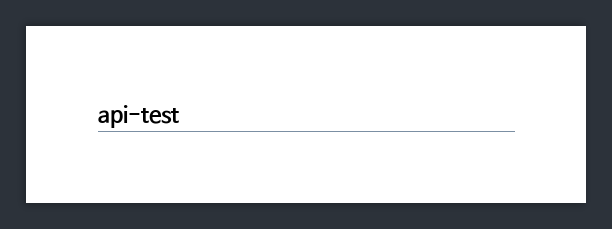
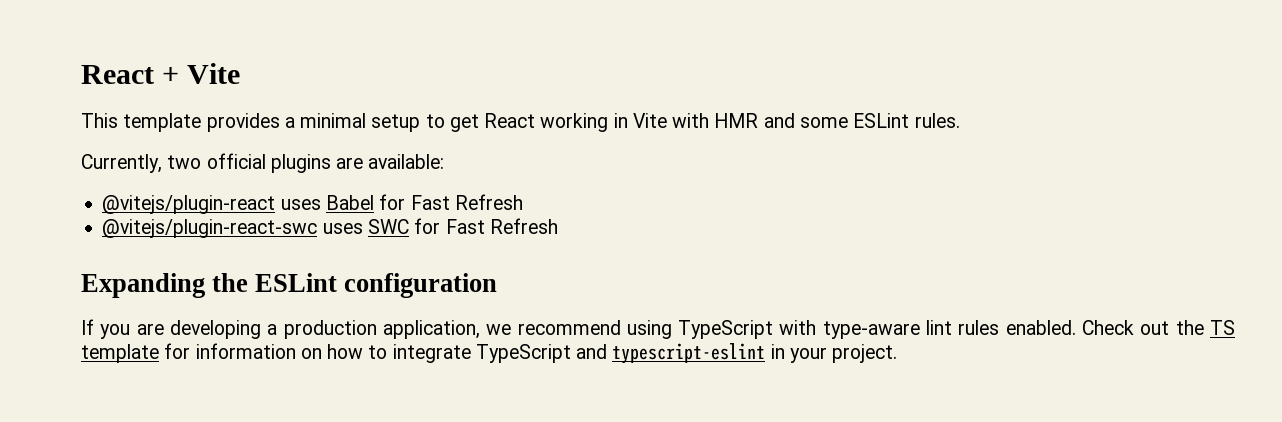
- api-test
+ React + Vite
+ This template provides a minimal setup to get React working in Vite with HMR and some ESLint rules.
+ Currently, two official plugins are available:
+ @vitejs/plugin-react uses Babel for Fast Refresh
+ @vitejs/plugin-react-swc uses SWC for Fast Refresh
+ Expanding the ESLint configuration
+ If you are developing a production application, we recommend using TypeScript with type-aware lint rules enabled. Check out the TS template for information on how to integrate TypeScript and typescript-eslint in your project.

